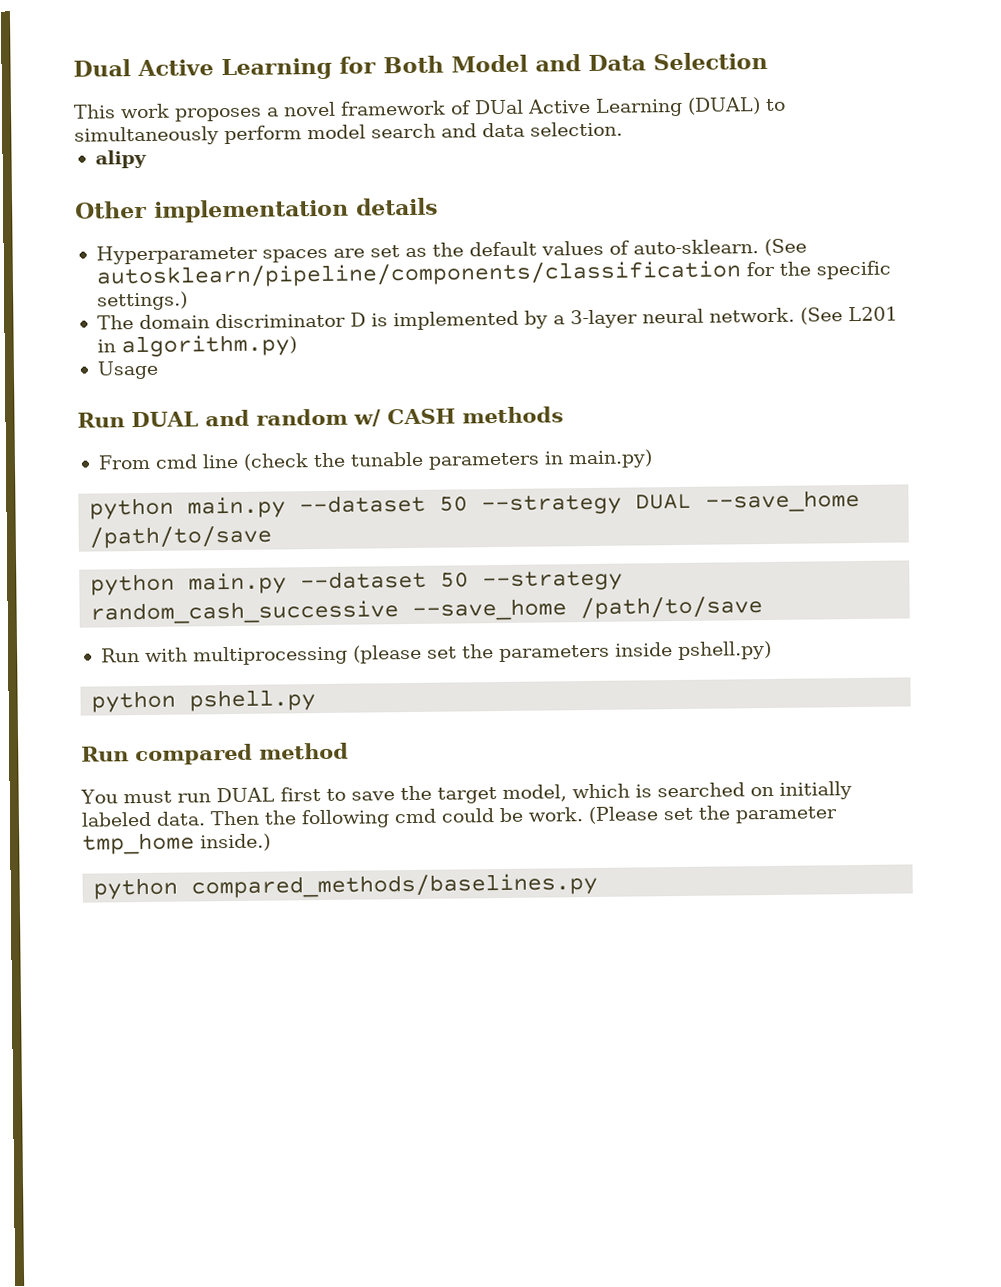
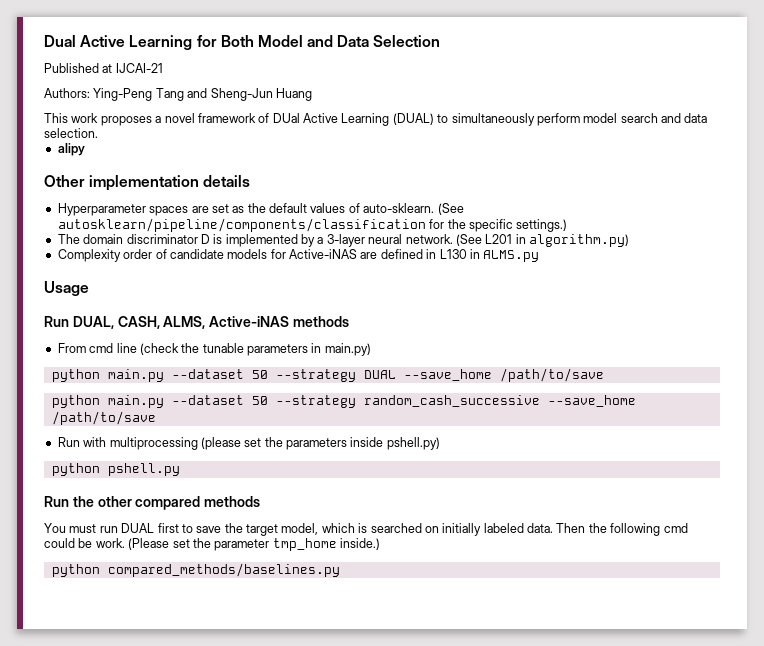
+ Published at IJCAI-21
+ Authors: Ying-Peng Tang and Sheng-Jun Huang
+ Complexity order of candidate models for Active-iNAS are defined in L130 in ALMS.py
  Usage
- Run DUAL and random w/ CASH methods
+ Run DUAL, CASH, ALMS, Active-iNAS methods
- Run compared method
+ Run the other compared methods

